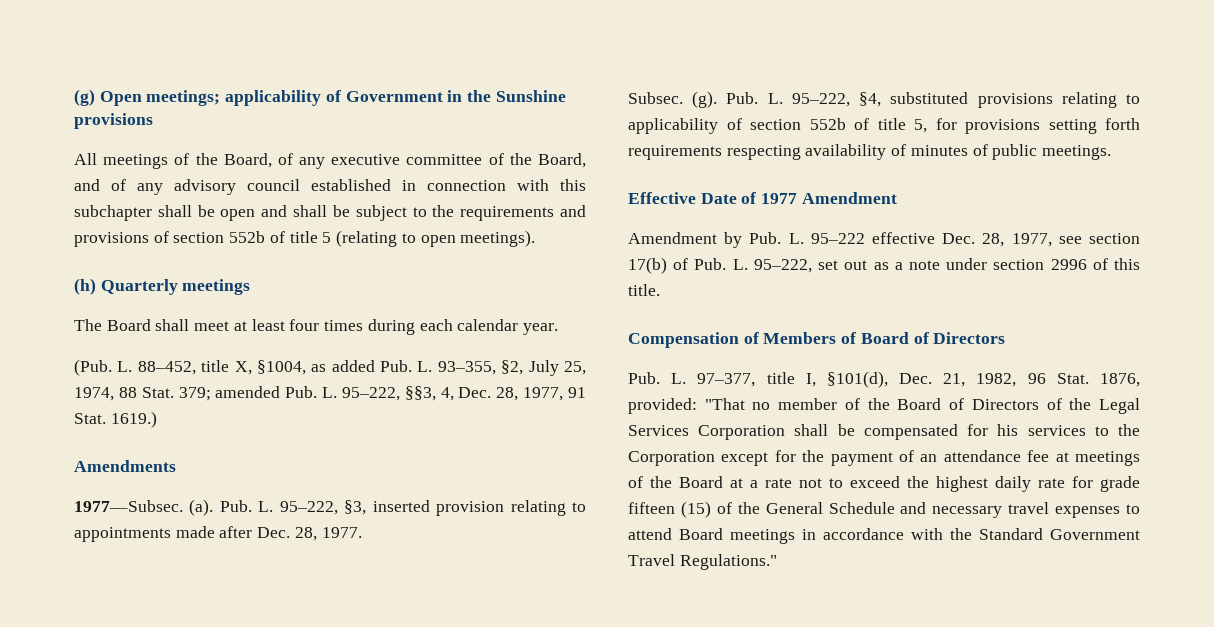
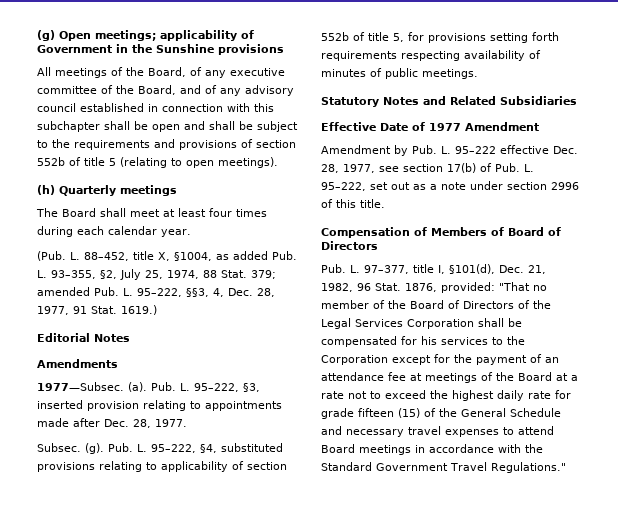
+ Editorial Notes
+ Statutory Notes and Related Subsidiaries

